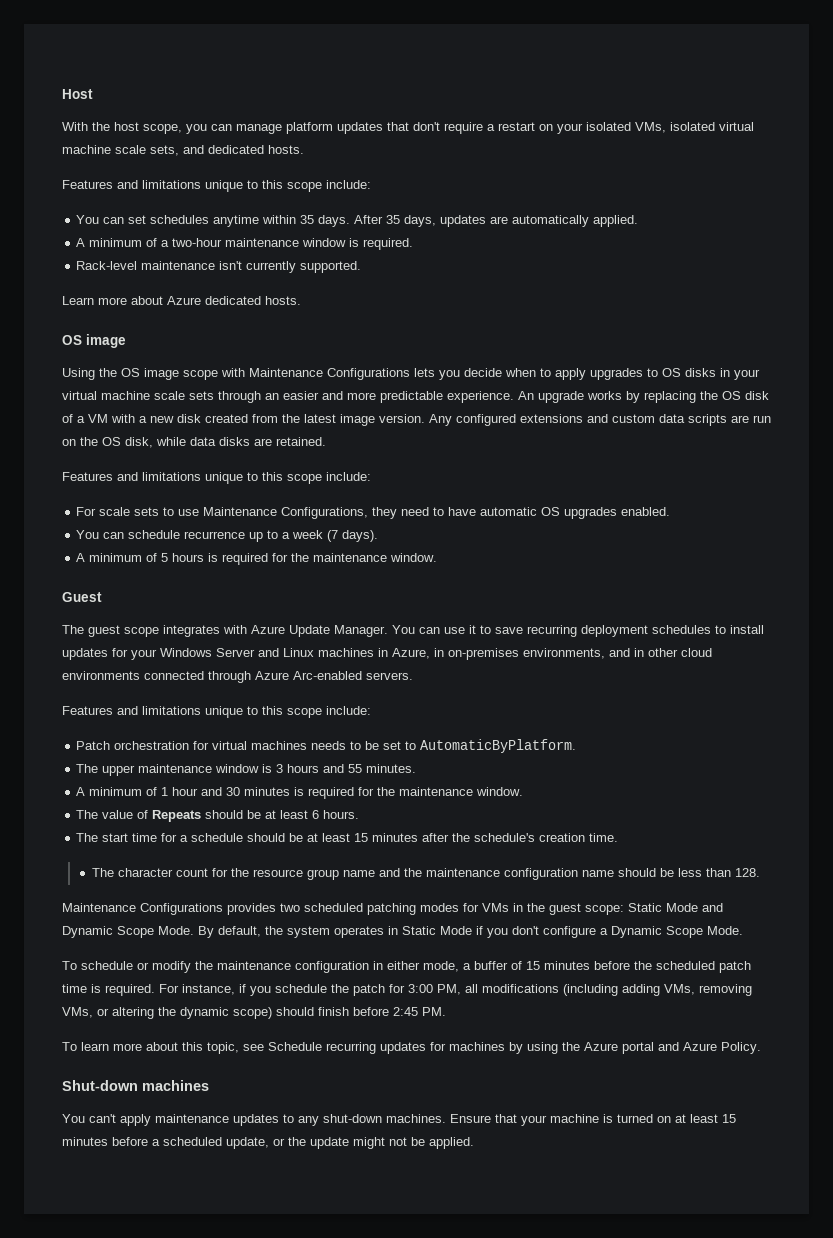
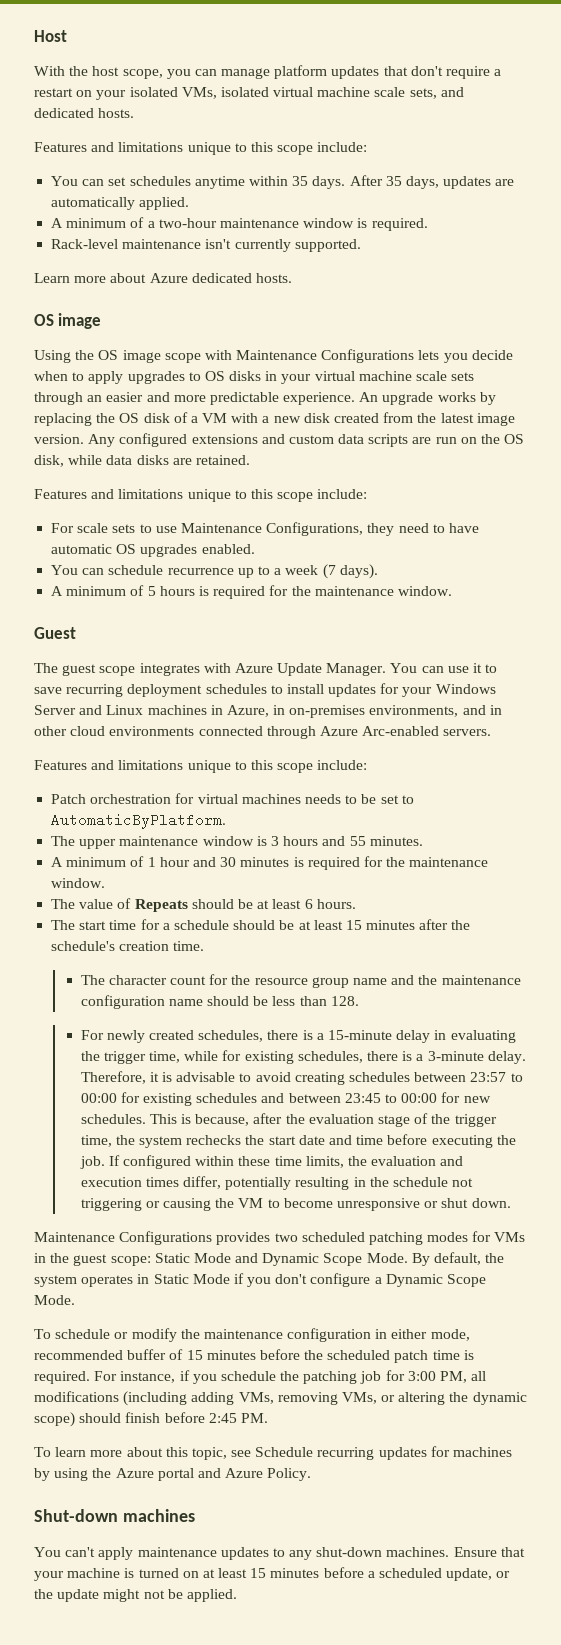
+ For newly created schedules, there is a 15-minute delay in evaluating the trigger time, while for existing schedules, there is a 3-minute delay. Therefore, it is advisable to avoid creating schedules between 23:57 to 00:00 for existing schedules and between 23:45 to 00:00 for new schedules. This is because, after the evaluation stage of the trigger time, the system rechecks the start date and time before executing the job. If configured within these time limits, the evaluation and execution times differ, potentially resulting in the schedule not triggering or causing the VM to become unresponsive or shut down.
- To schedule or modify the maintenance configuration in either mode, a buffer of 15 minutes before the scheduled patch time is required.
+ To schedule or modify the maintenance configuration in either mode, recommended buffer of 15 minutes before the scheduled patch time is required.
- For instance, if you schedule the patch for 3:00 PM, all modifications (including adding VMs, removing VMs, or altering the dynamic scope) should finish before 2:45 PM.
+ For instance, if you schedule the patching job for 3:00 PM, all modifications (including adding VMs, removing VMs, or altering the dynamic scope) should finish before 2:45 PM.

